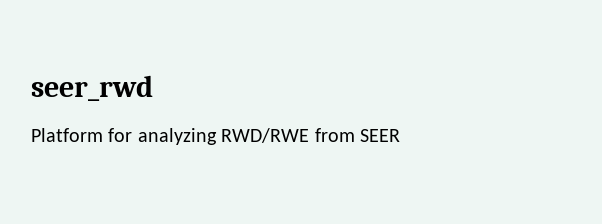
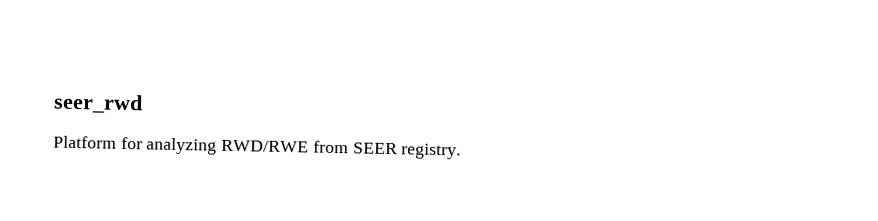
- Platform for analyzing RWD/RWE from SEER
+ Platform for analyzing RWD/RWE from SEER registry.

